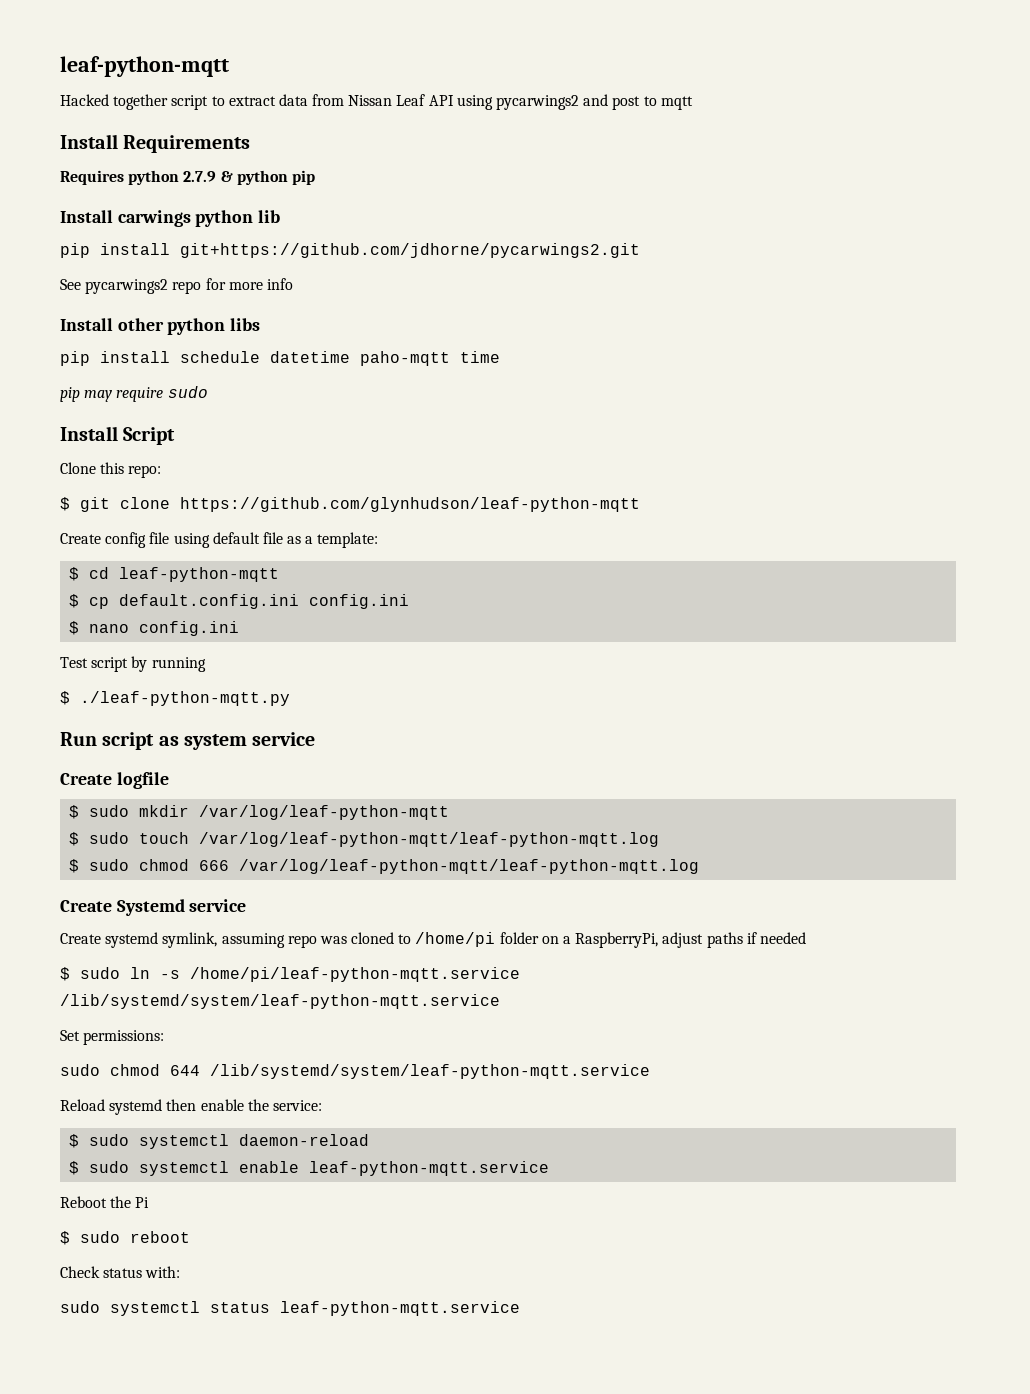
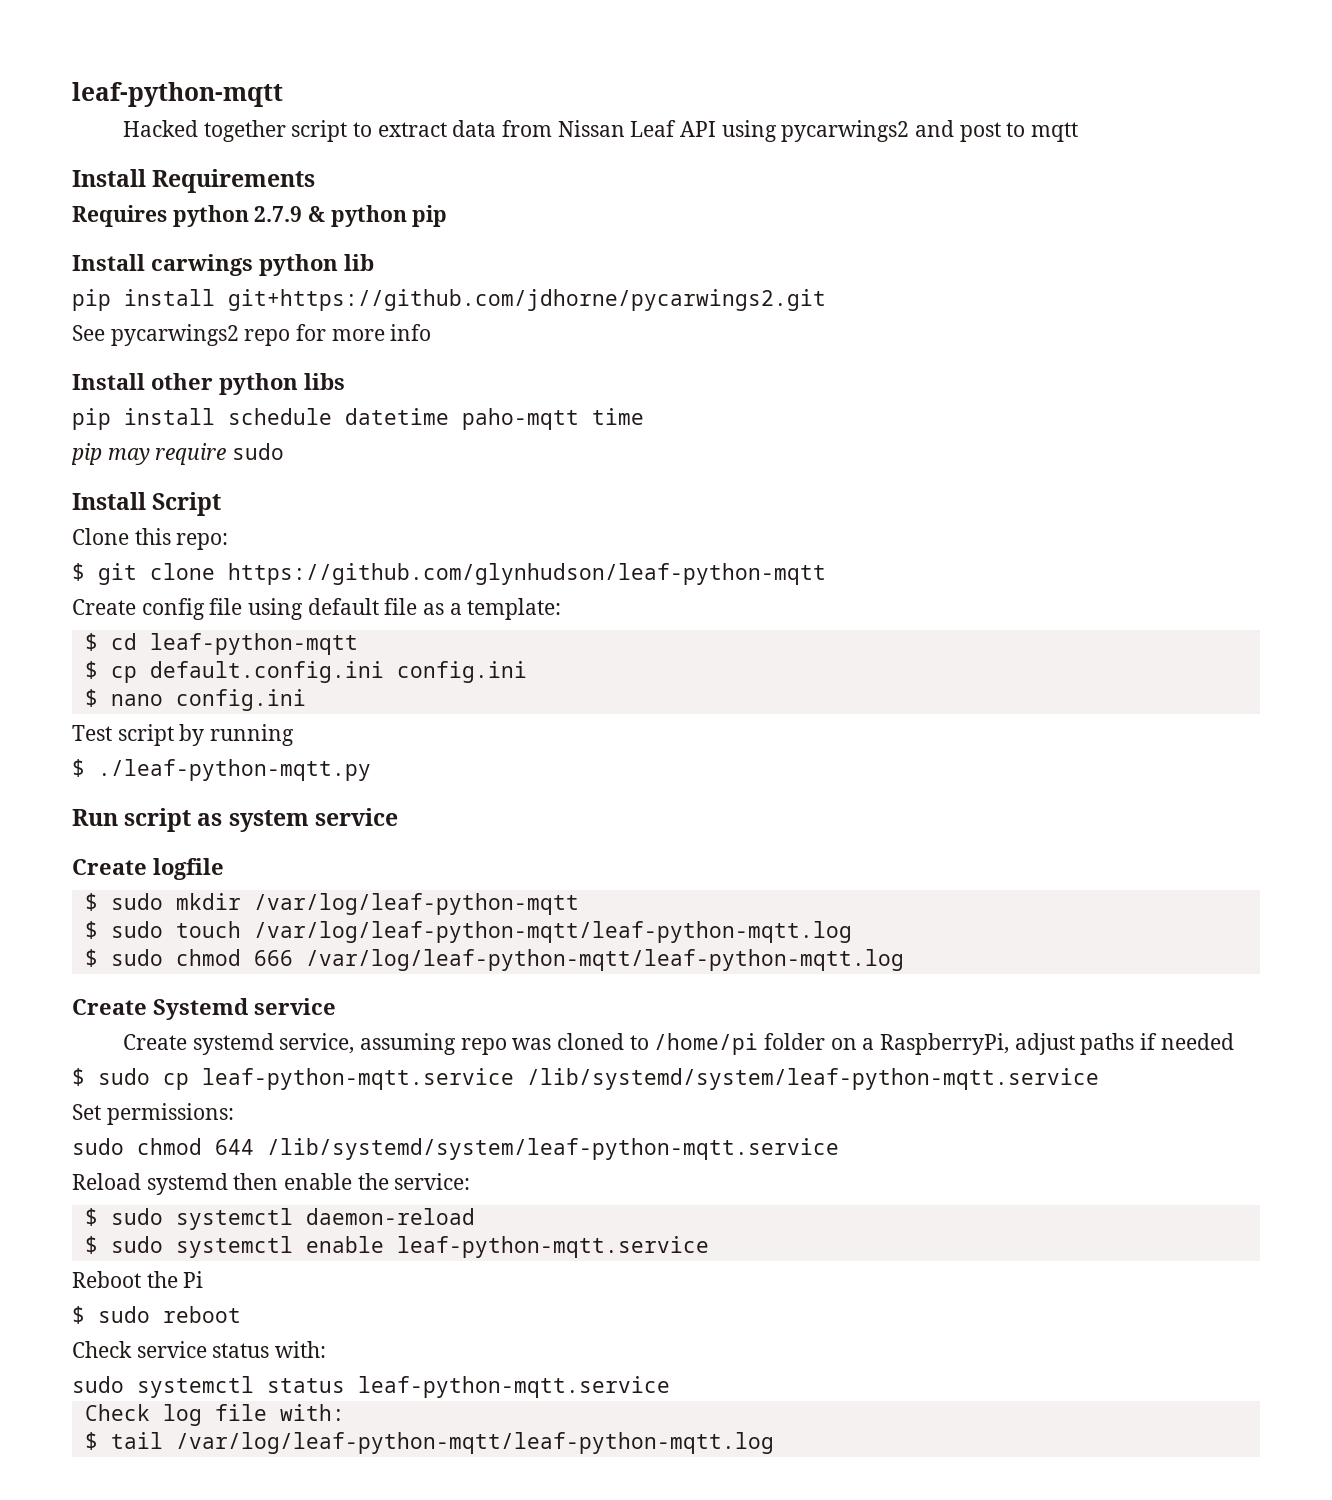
- Create systemd symlink, assuming repo was cloned to /home/pi folder on a RaspberryPi, adjust paths if needed
+ Create systemd service, assuming repo was cloned to /home/pi folder on a RaspberryPi, adjust paths if needed
- $ sudo ln -s /home/pi/leaf-python-mqtt.service /lib/systemd/system/leaf-python-mqtt.service
+ $ sudo cp leaf-python-mqtt.service /lib/systemd/system/leaf-python-mqtt.service
- Check status with:
+ Check service status with:
+ Check log file with:
+ $ tail /var/log/leaf-python-mqtt/leaf-python-mqtt.log

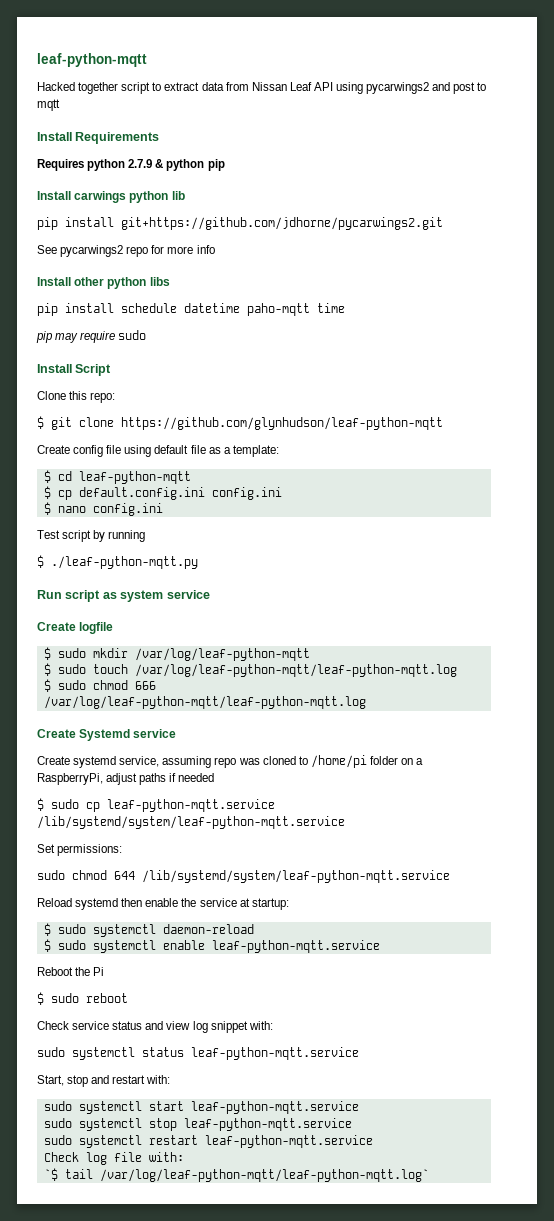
- Reload systemd then enable the service:
+ Reload systemd then enable the service at startup:
- Check service status with:
+ Check service status and view log snippet with:
+ Start, stop and restart with:
+ sudo systemctl start leaf-python-mqtt.service
+ sudo systemctl stop leaf-python-mqtt.service
+ sudo systemctl restart leaf-python-mqtt.service
- $ tail /var/log/leaf-python-mqtt/leaf-python-mqtt.log
+ `$ tail /var/log/leaf-python-mqtt/leaf-python-mqtt.log`

